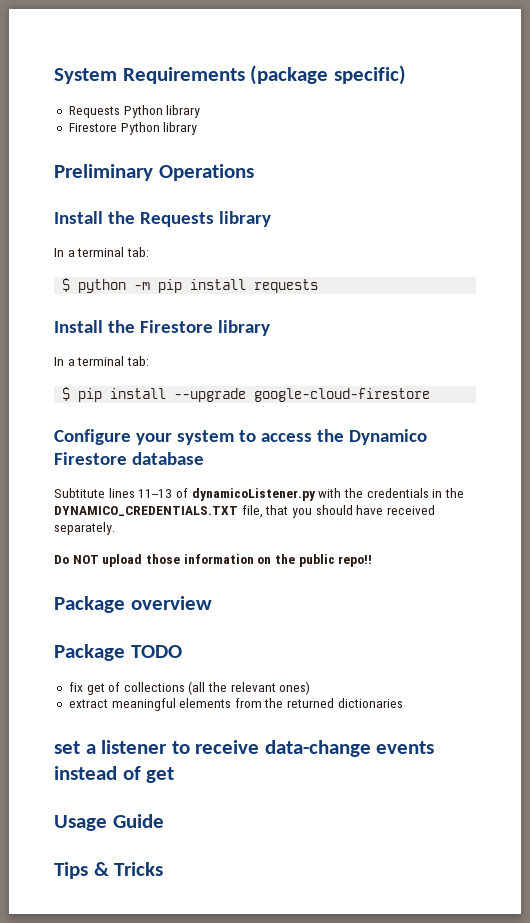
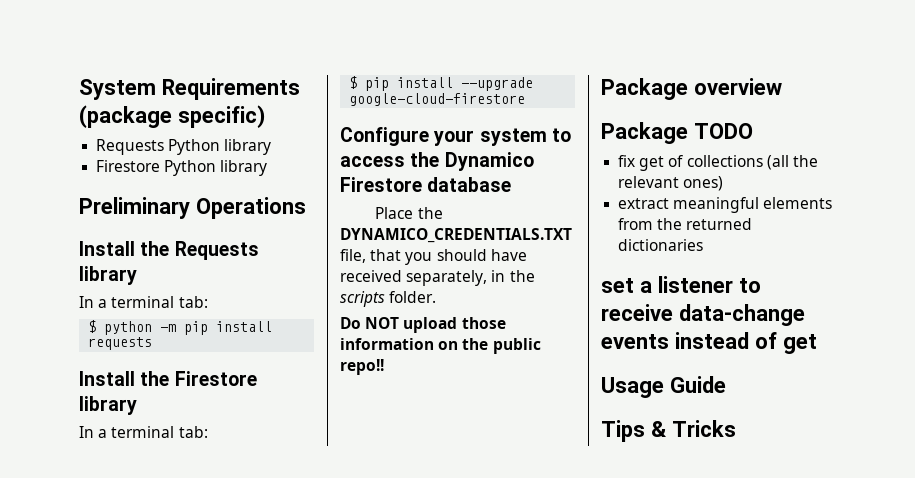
- Subtitute lines 11--13 of dynamicoListener.py with the credentials in the DYNAMICO_CREDENTIALS.TXT file, that you should have received separately.
+ Place the DYNAMICO_CREDENTIALS.TXT file, that you should have received separately, in the scripts folder.

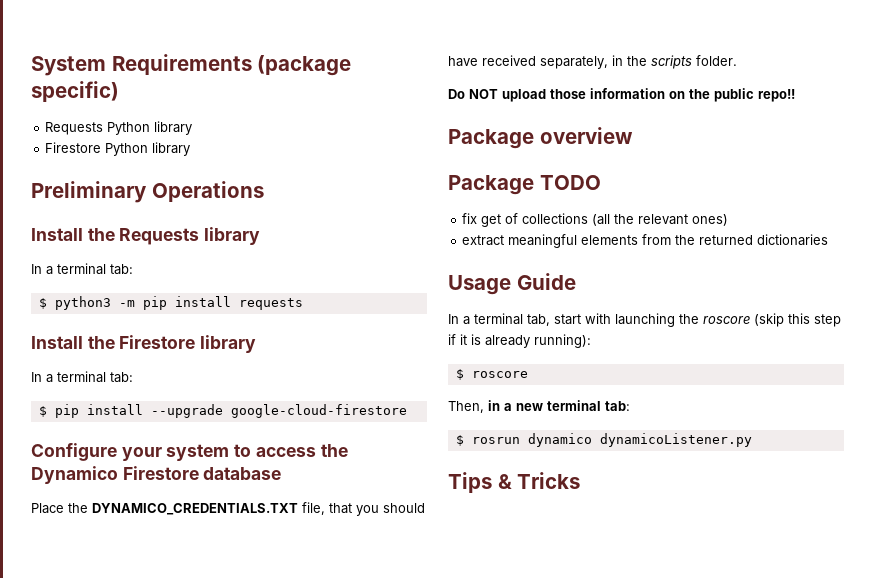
- $ python -m pip install requests
+ $ python3 -m pip install requests
- set a listener to receive data-change events instead of get
  Usage Guide
+ In a terminal tab, start with launching the roscore (skip this step if it is already running):
+ $ roscore
+ Then, in a new terminal tab:
+ $ rosrun dynamico dynamicoListener.py

